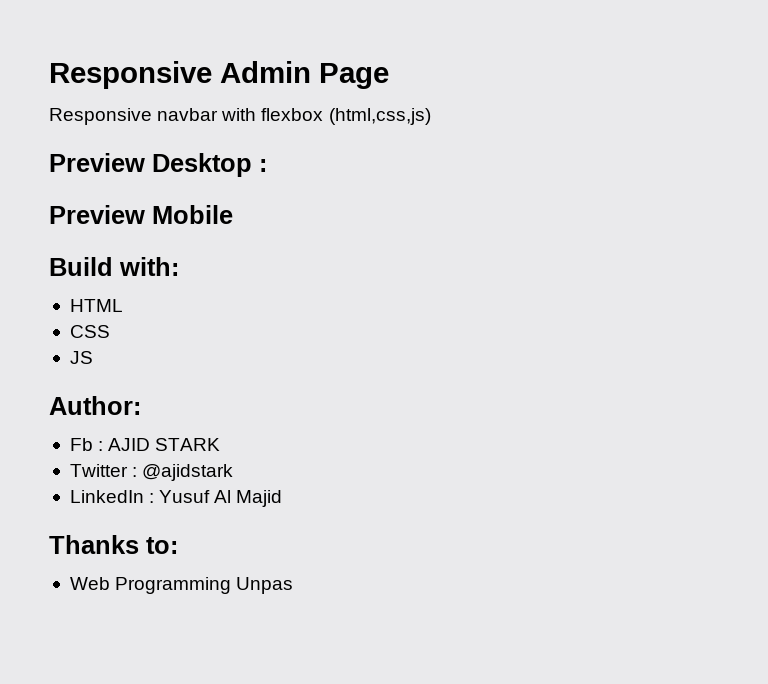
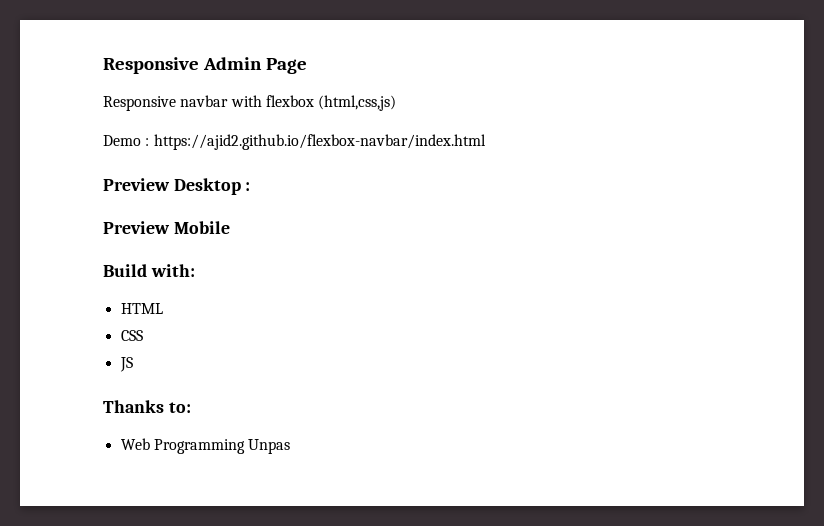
+ Demo : https://ajid2.github.io/flexbox-navbar/index.html
- Author:
- Fb : AJID STARK
- Twitter : @ajidstark
- LinkedIn : Yusuf Al Majid

